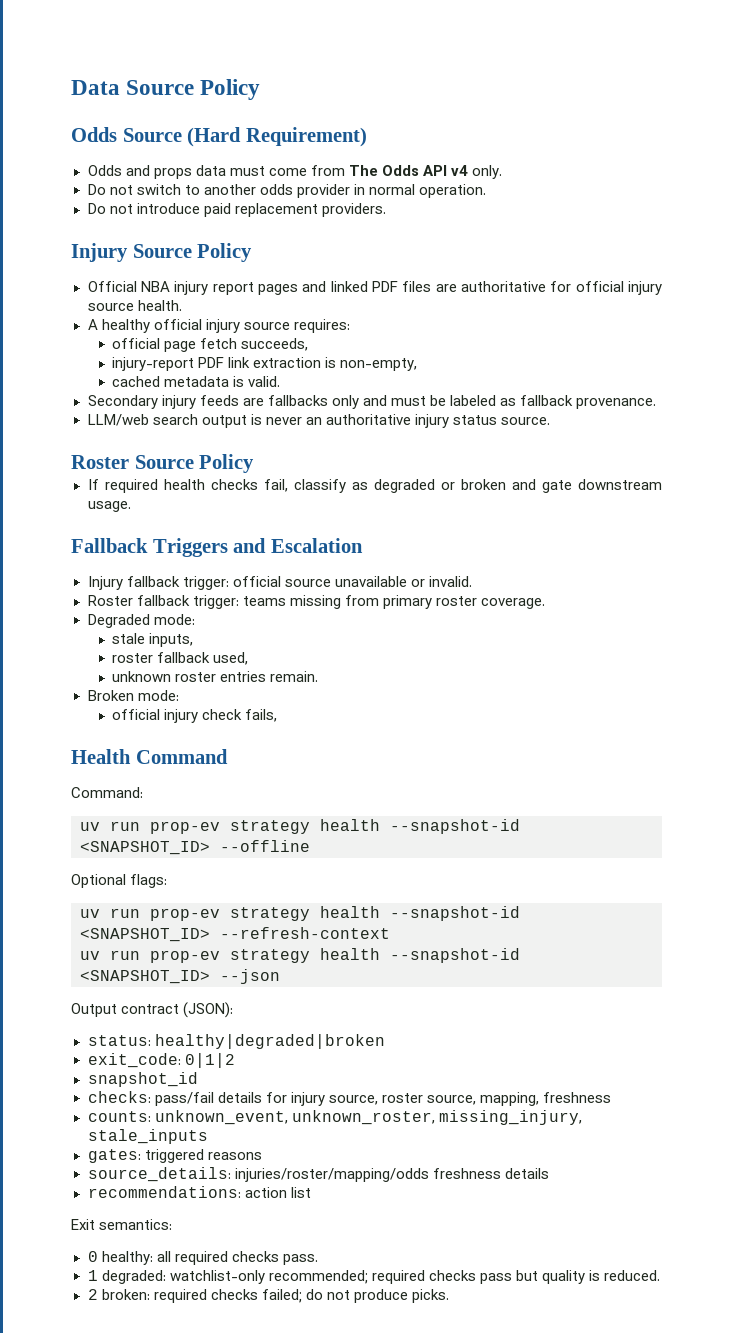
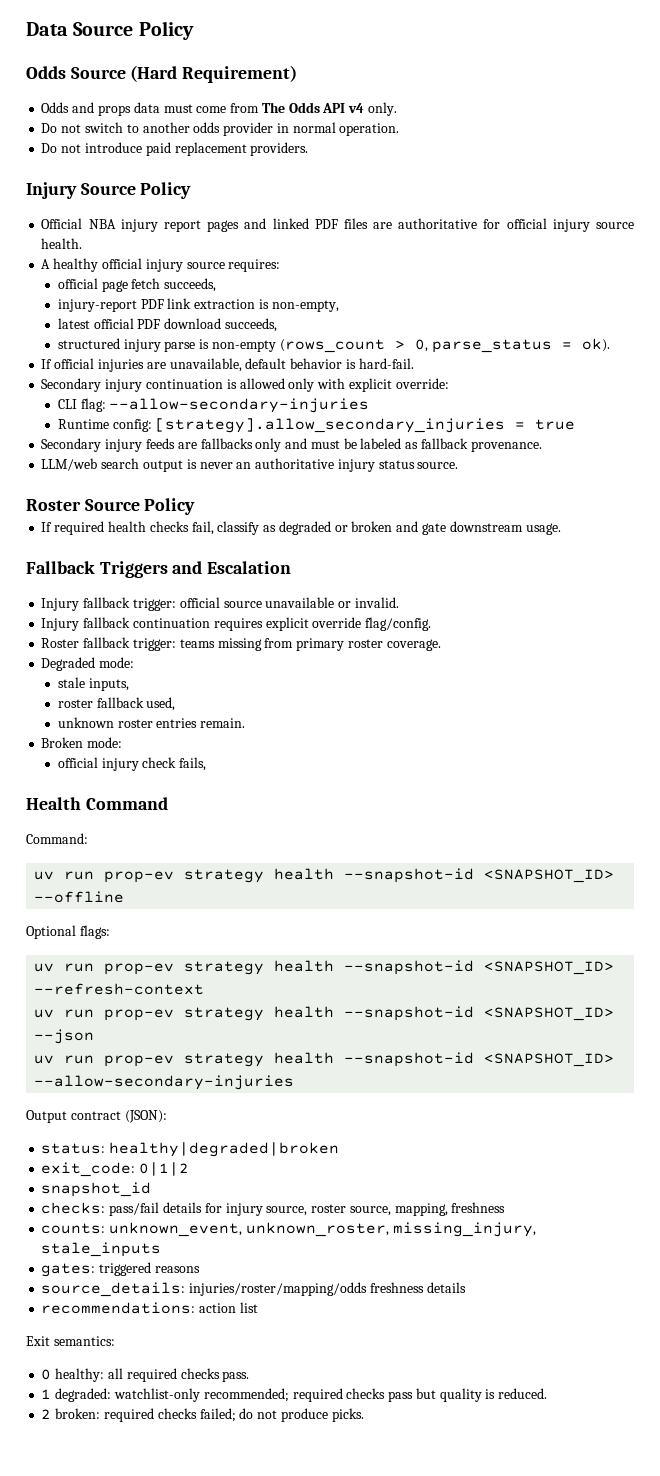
- cached metadata is valid.
+ latest official PDF download succeeds,
+ structured injury parse is non-empty (rows_count > 0, parse_status = ok).
+ If official injuries are unavailable, default behavior is hard-fail.
+ Secondary injury continuation is allowed only with explicit override:
+ CLI flag: --allow-secondary-injuries
+ Runtime config: [strategy].allow_secondary_injuries = true
+ Injury fallback continuation requires explicit override flag/config.
+ uv run prop-ev strategy health --snapshot-id <SNAPSHOT_ID> --allow-secondary-injuries

